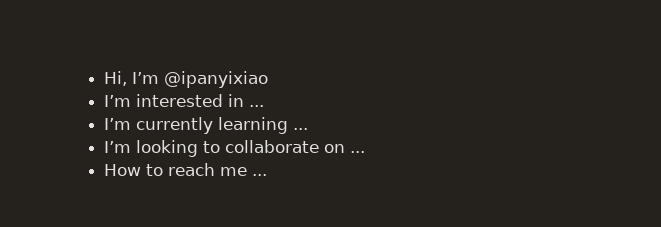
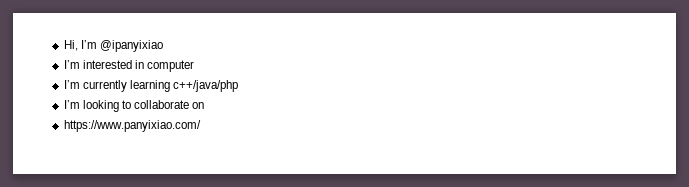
- I’m interested in ...
+ I’m interested in computer
- I’m currently learning ...
+ I’m currently learning c++/java/php
- I’m looking to collaborate on ...
- How to reach me ...
+ I’m looking to collaborate on
+ https://www.panyixiao.com/

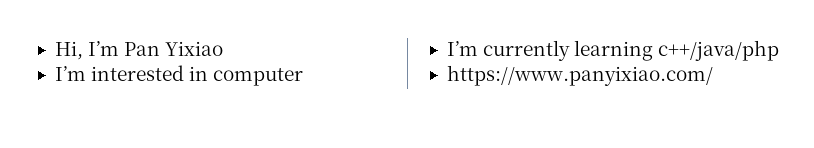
- Hi, I’m @ipanyixiao
+ Hi, I’m Pan Yixiao
- I’m looking to collaborate on

